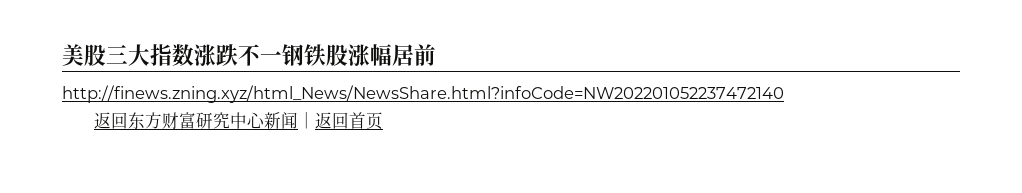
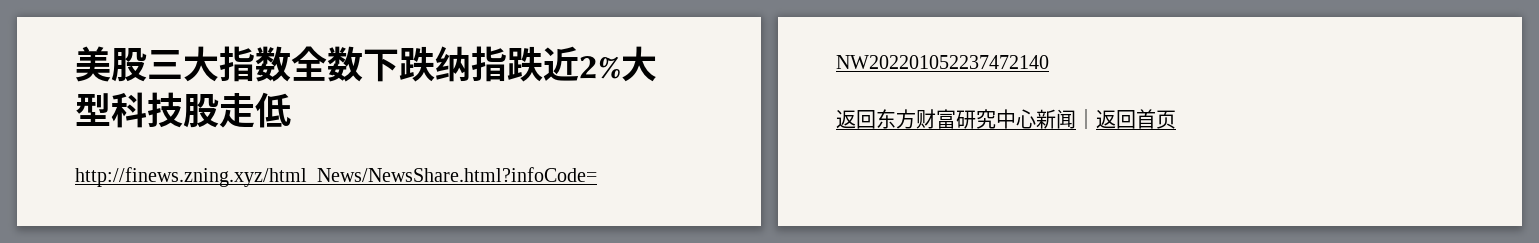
- 美股三大指数涨跌不一钢铁股涨幅居前
+ 美股三大指数全数下跌纳指跌近2%大型科技股走低

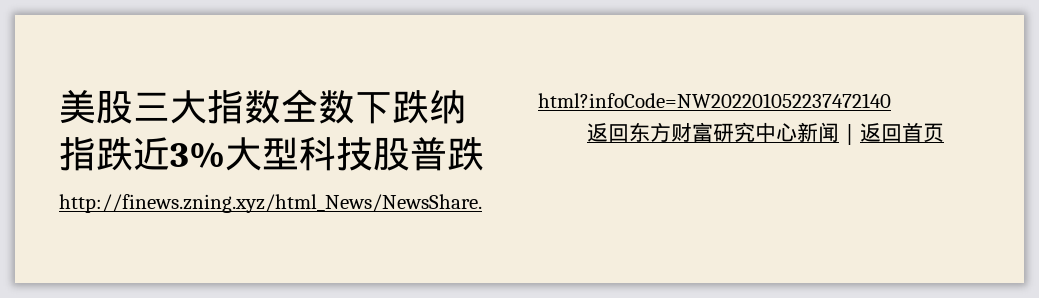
- 美股三大指数全数下跌纳指跌近2%大型科技股走低
+ 美股三大指数全数下跌纳指跌近3%大型科技股普跌

